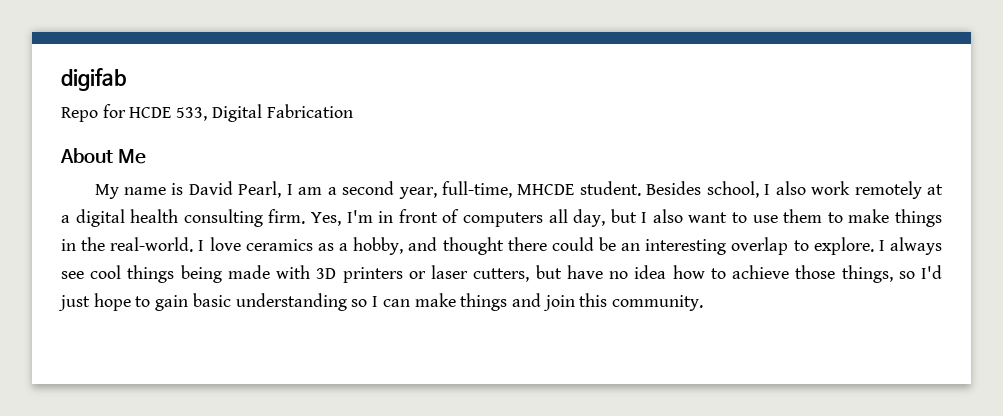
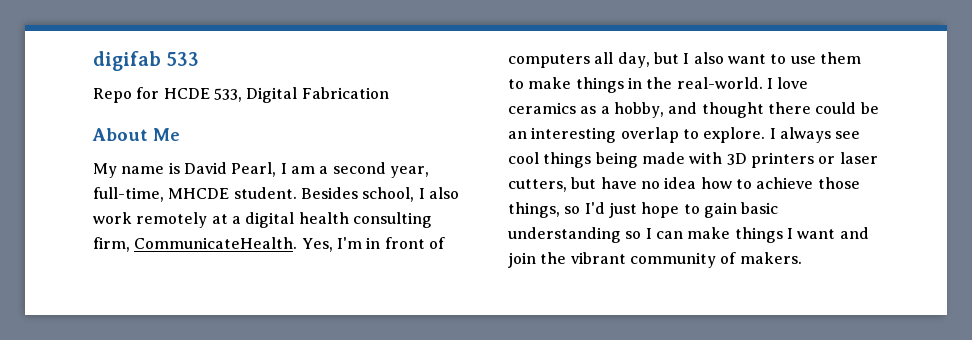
- digifab
+ digifab 533
- Besides school, I also work remotely at a digital health consulting firm.
+ Besides school, I also work remotely at a digital health consulting firm, CommunicateHealth.
- I always see cool things being made with 3D printers or laser cutters, but have no idea how to achieve those things, so I'd just hope to gain basic understanding so I can make things and join this community.
+ I always see cool things being made with 3D printers or laser cutters, but have no idea how to achieve those things, so I'd just hope to gain basic understanding so I can make things I want and join the vibrant community of makers.

